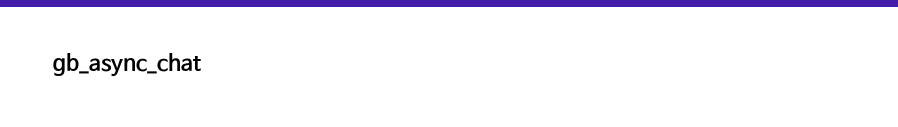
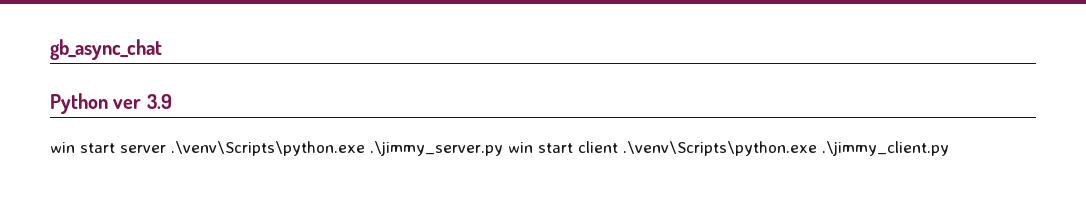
+ Python ver 3.9
+ win start server .\venv\Scripts\python.exe .\jimmy_server.py win start client .\venv\Scripts\python.exe .\jimmy_client.py

